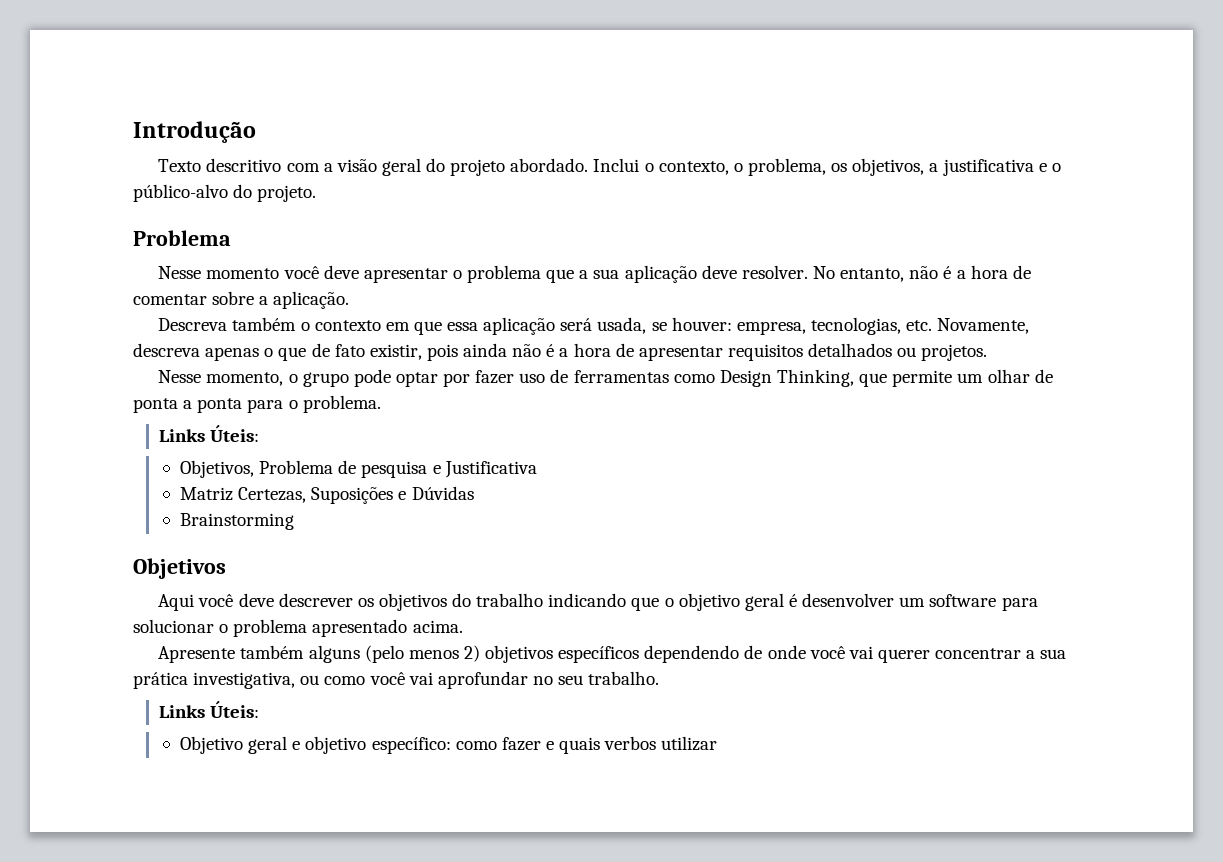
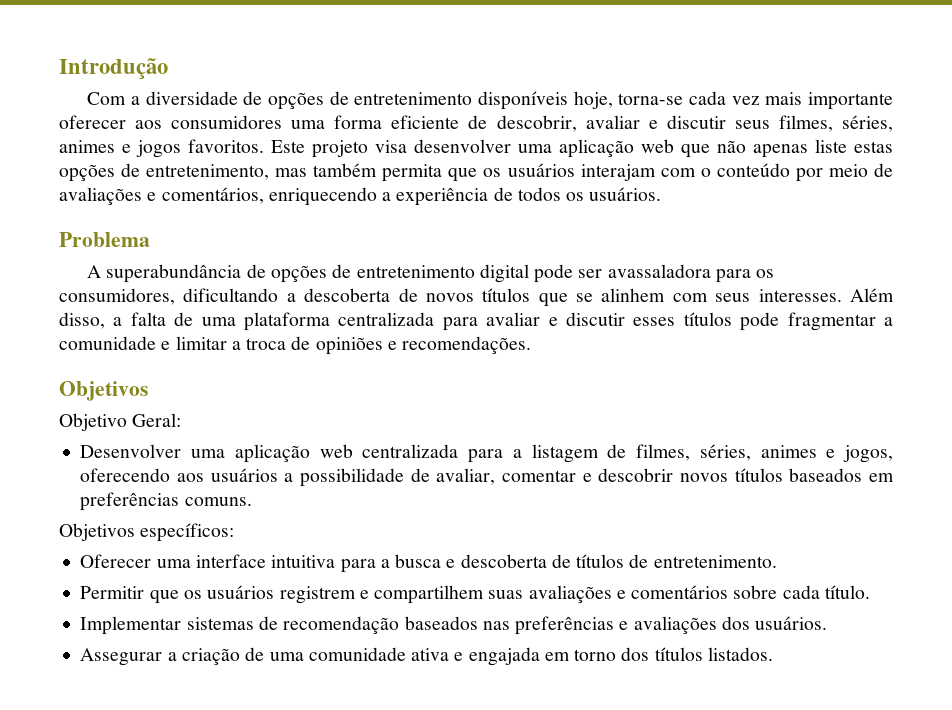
- Texto descritivo com a visão geral do projeto abordado. Inclui o contexto, o problema, os objetivos, a justificativa e o público-alvo do projeto.
+ Com a diversidade de opções de entretenimento disponíveis hoje, torna-se cada vez mais importante oferecer aos consumidores uma forma eficiente de descobrir, avaliar e discutir seus filmes, séries, animes e jogos favoritos. Este projeto visa desenvolver uma aplicação web que não apenas liste estas opções de entretenimento, mas também permita que os usuários interajam com o conteúdo por meio de avaliações e comentários, enriquecendo a experiência de todos os usuários.
  Problema
- Nesse momento você deve apresentar o problema que a sua aplicação deve resolver. No entanto, não é a hora de comentar sobre a aplicação.
- Descreva também o contexto em que essa aplicação será usada, se houver: empresa, tecnologias, etc. Novamente, descreva apenas o que de fato existir, pois ainda não é a hora de apresentar requisitos detalhados ou projetos.
- Nesse momento, o grupo pode optar por fazer uso de ferramentas como Design Thinking, que permite um olhar de ponta a ponta para o problema.
- Links Úteis:
- Objetivos, Problema de pesquisa e Justificativa
- Matriz Certezas, Suposições e Dúvidas
- Brainstorming
+ A superabundância de opções de entretenimento digital pode ser avassaladora para os consumidores, dificultando a descoberta de novos títulos que se alinhem com seus interesses. Além disso, a falta de uma plataforma centralizada para avaliar e discutir esses títulos pode fragmentar a comunidade e limitar a troca de opiniões e recomendações.
  Objetivos
- Aqui você deve descrever os objetivos do trabalho indicando que o objetivo geral é desenvolver um software para solucionar o problema apresentado acima.
- Apresente também alguns (pelo menos 2) objetivos específicos dependendo de onde você vai querer concentrar a sua prática investigativa, ou como você vai aprofundar no seu trabalho.
- Links Úteis:
- Objetivo geral e objetivo específico: como fazer e quais verbos utilizar
+ Objetivo Geral:
+ Desenvolver uma aplicação web centralizada para a listagem de filmes, séries, animes e jogos, oferecendo aos usuários a possibilidade de avaliar, comentar e descobrir novos títulos baseados em preferências comuns.
+ Objetivos específicos:
+ Oferecer uma interface intuitiva para a busca e descoberta de títulos de entretenimento.
+ Permitir que os usuários registrem e compartilhem suas avaliações e comentários sobre cada título.
+ Implementar sistemas de recomendação baseados nas preferências e avaliações dos usuários.
+ Assegurar a criação de uma comunidade ativa e engajada em torno dos títulos listados.

